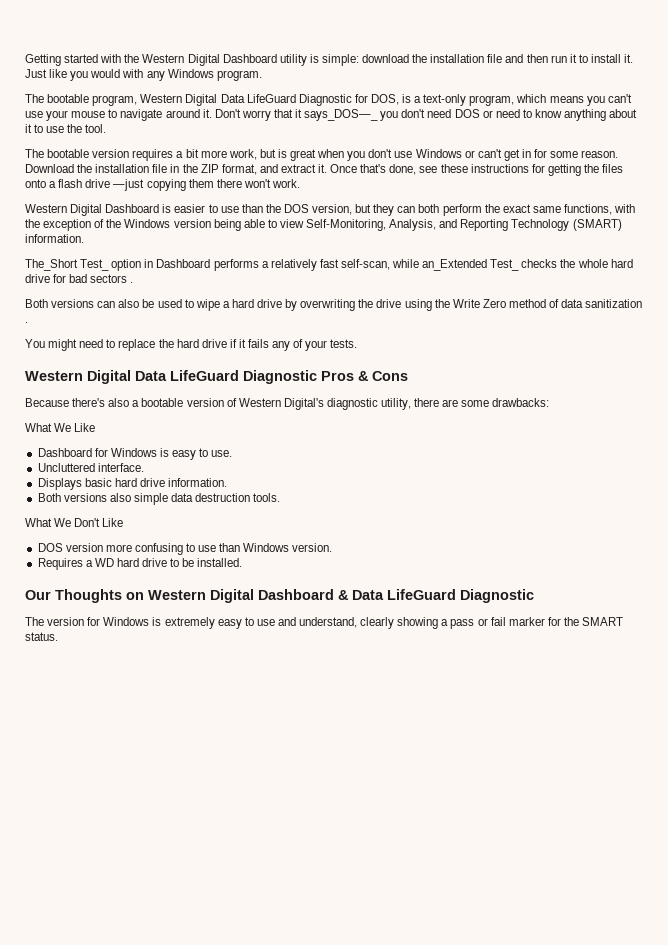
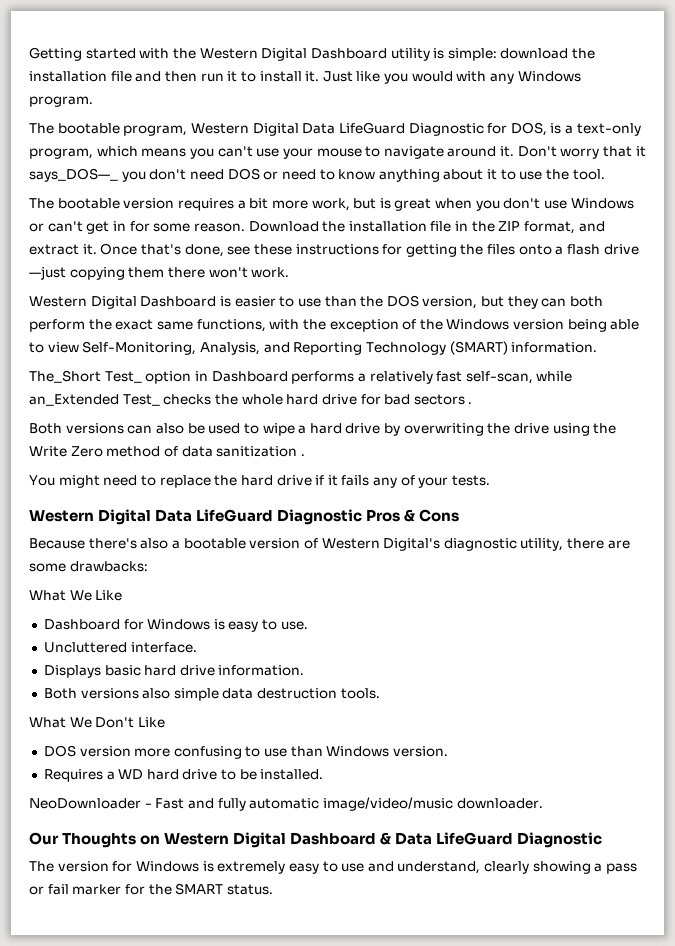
+ NeoDownloader - Fast and fully automatic image/video/music downloader.

